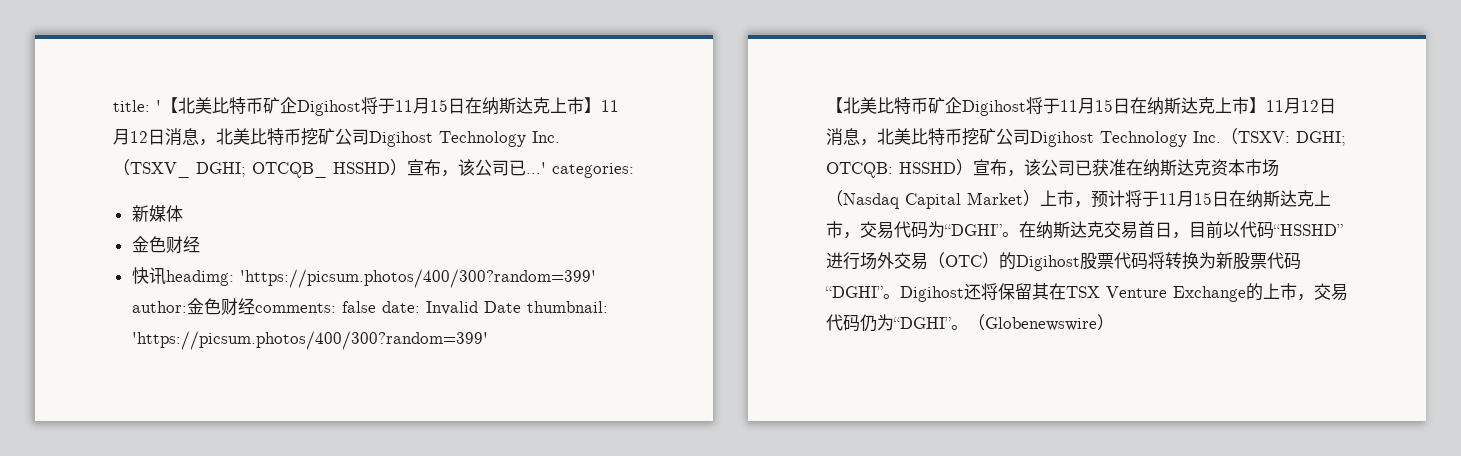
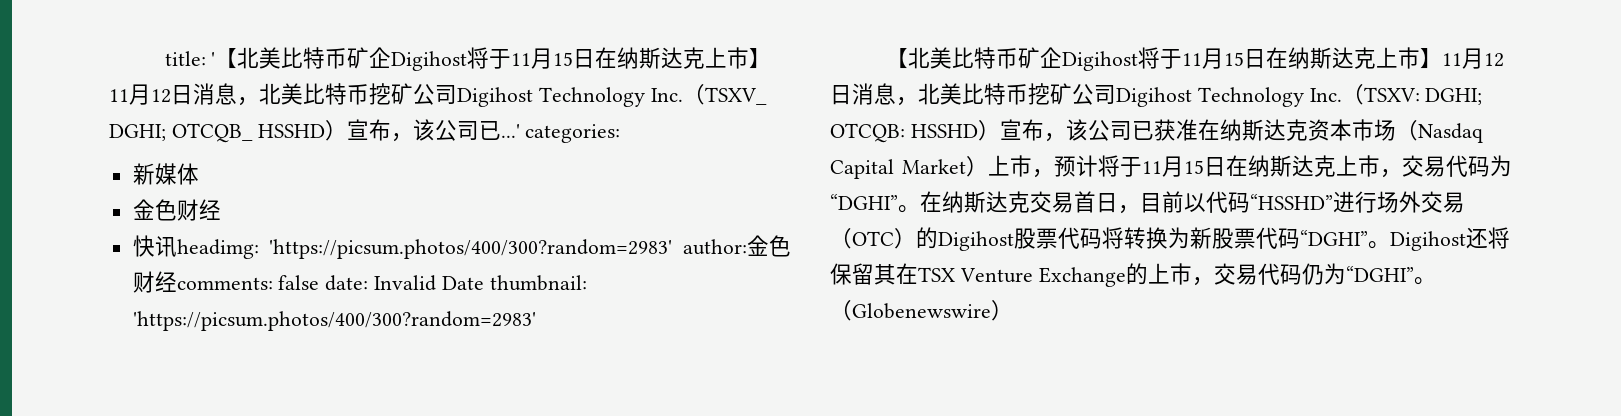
- 快讯headimg: 'https://picsum.photos/400/300?random=399' author:金色财经comments: false date: Invalid Date thumbnail: 'https://picsum.photos/400/300?random=399'
+ 快讯headimg: 'https://picsum.photos/400/300?random=2983' author:金色财经comments: false date: Invalid Date thumbnail: 'https://picsum.photos/400/300?random=2983'

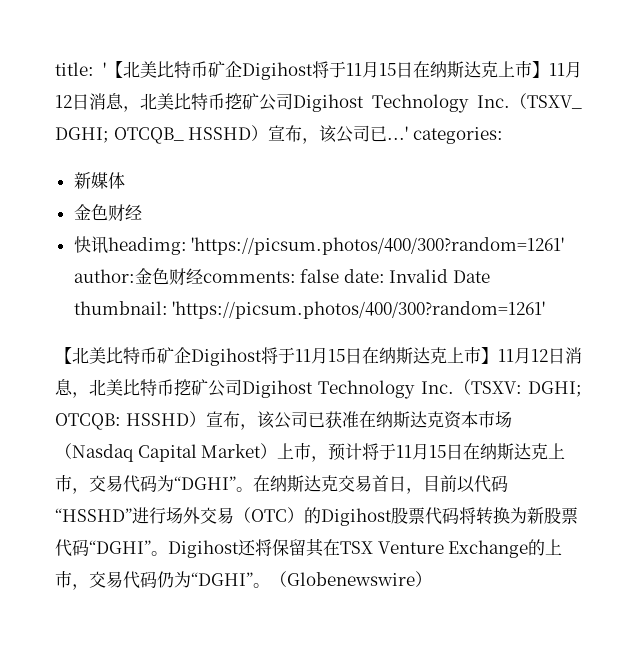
- 快讯headimg: 'https://picsum.photos/400/300?random=2983' author:金色财经comments: false date: Invalid Date thumbnail: 'https://picsum.photos/400/300?random=2983'
+ 快讯headimg: 'https://picsum.photos/400/300?random=1261' author:金色财经comments: false date: Invalid Date thumbnail: 'https://picsum.photos/400/300?random=1261'

